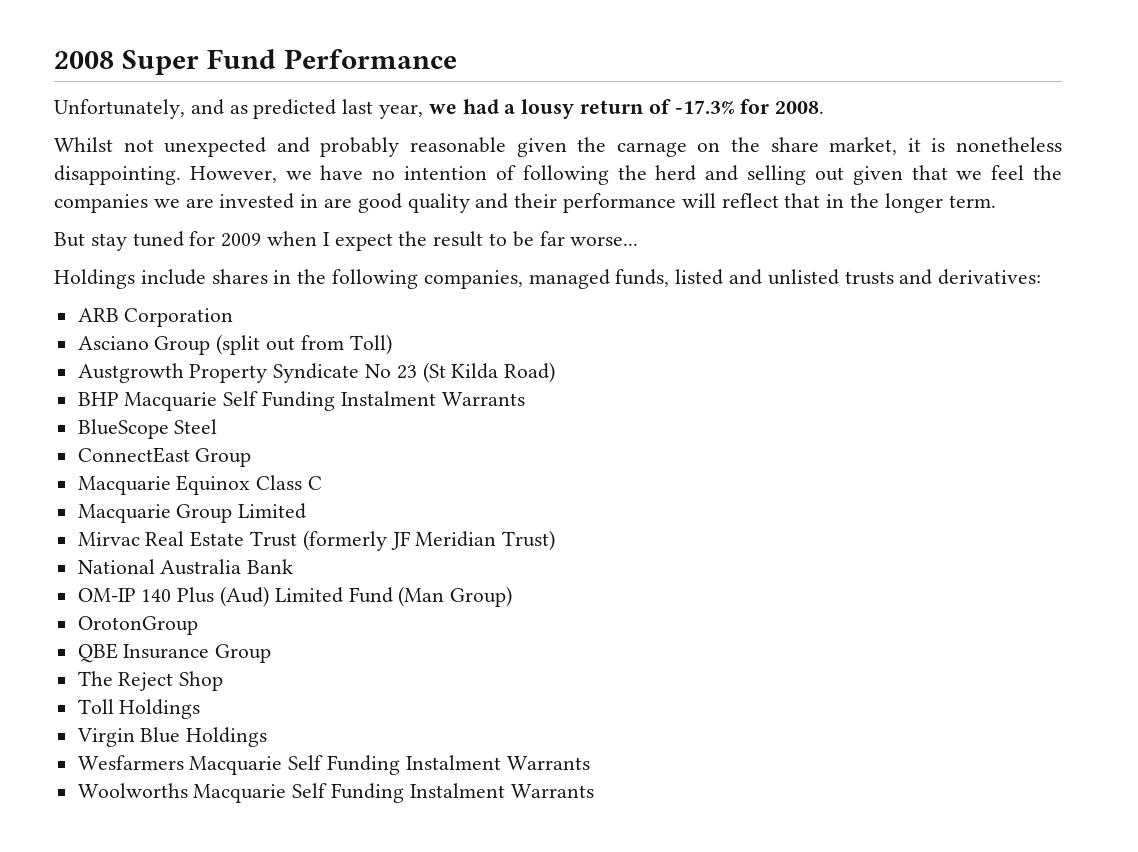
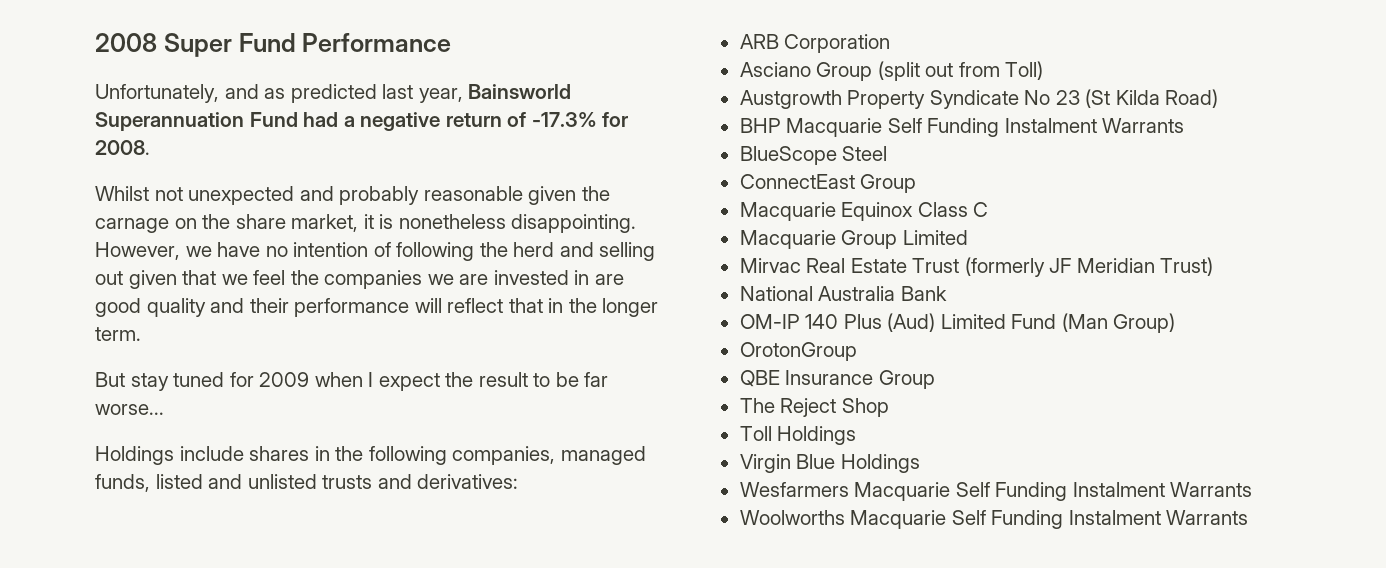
- Unfortunately, and as predicted last year, we had a lousy return of -17.3% for 2008.
+ Unfortunately, and as predicted last year, Bainsworld Superannuation Fund had a negative return of -17.3% for 2008.

